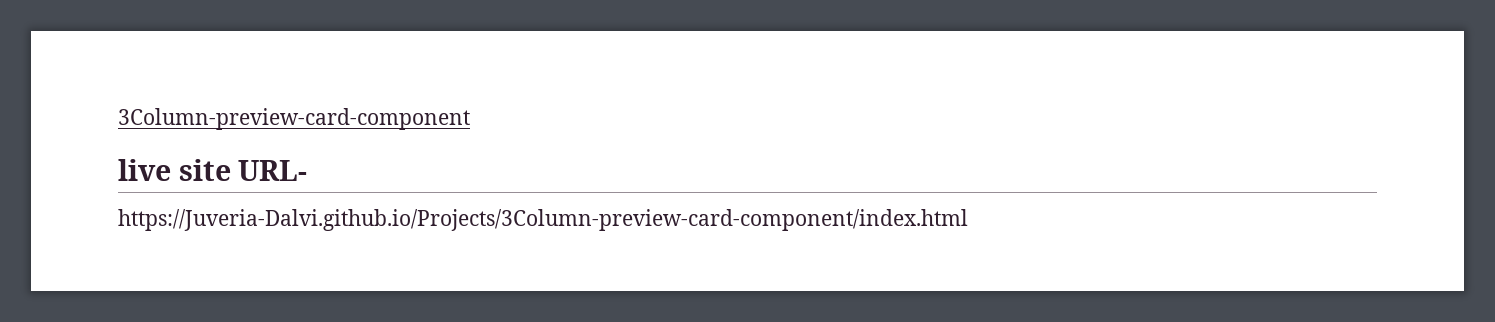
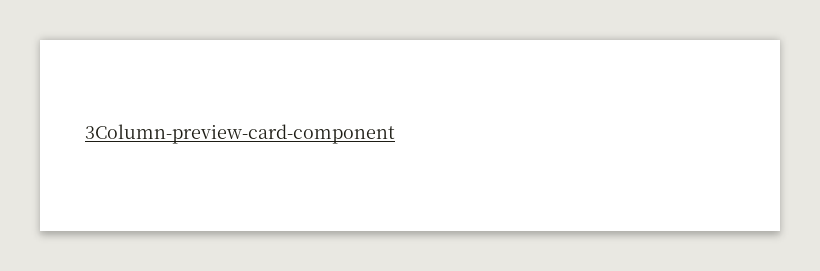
- live site URL-
- https://Juveria-Dalvi.github.io/Projects/3Column-preview-card-component/index.html

